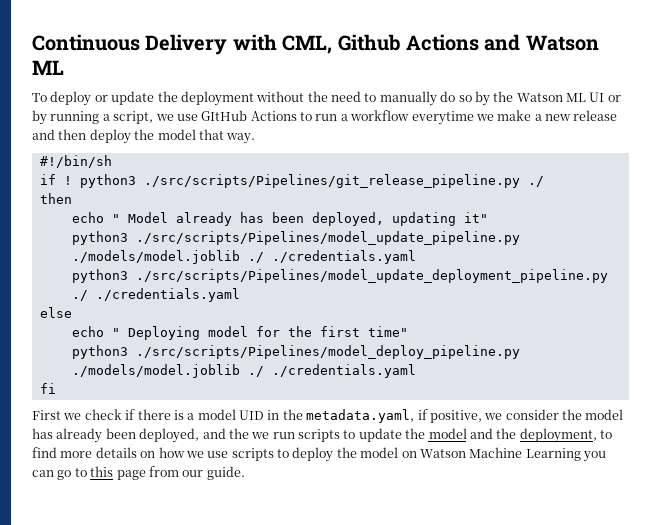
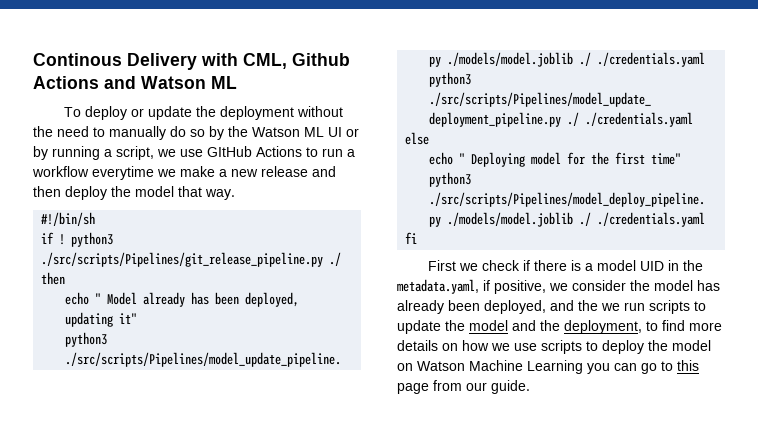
- Continuous Delivery with CML, Github Actions and Watson ML
+ Continous Delivery with CML, Github Actions and Watson ML

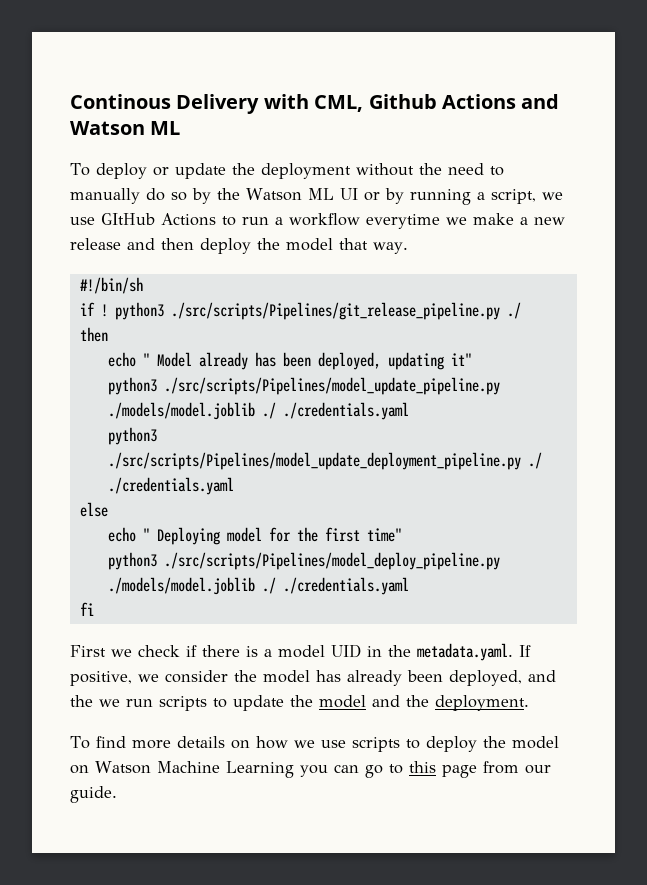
- First we check if there is a model UID in the metadata.yaml, if positive, we consider the model has already been deployed, and the we run scripts to update the model and the deployment, to find more details on how we use scripts to deploy the model on Watson Machine Learning you can go to this page from our guide.
+ First we check if there is a model UID in the metadata.yaml. If positive, we consider the model has already been deployed, and the we run scripts to update the model and the deployment.
+ To find more details on how we use scripts to deploy the model on Watson Machine Learning you can go to this page from our guide.

